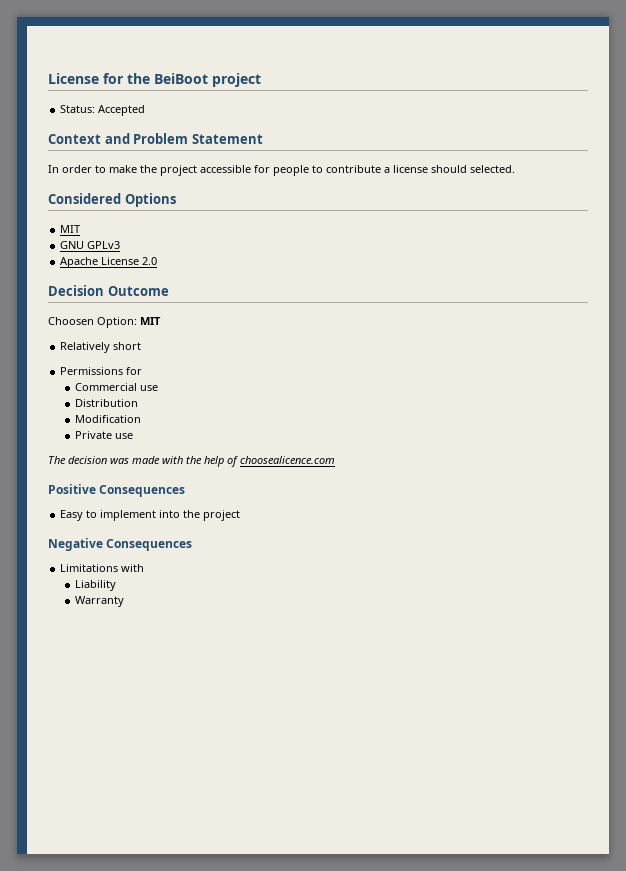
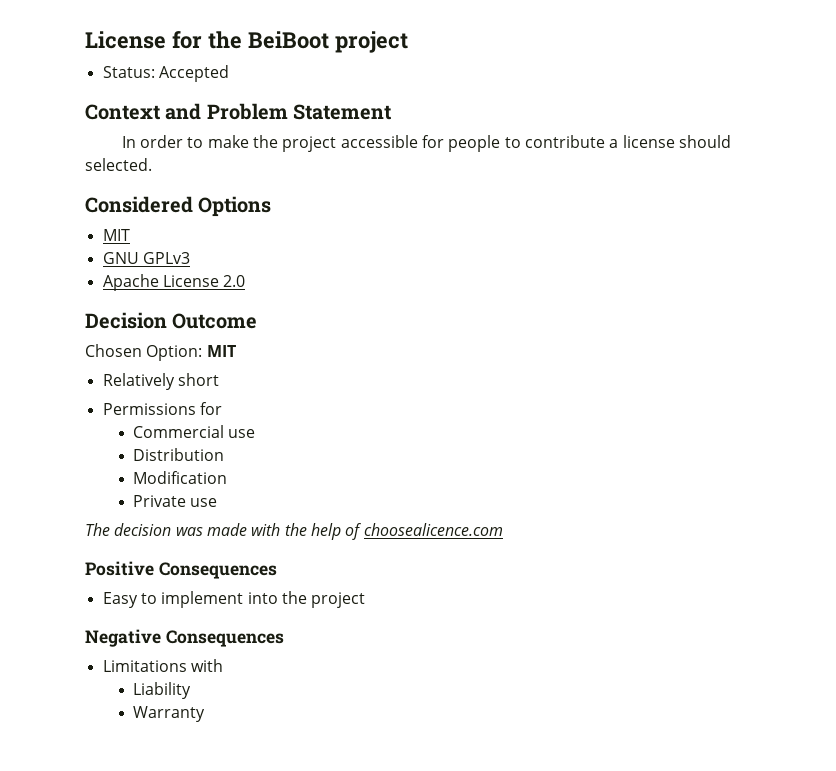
- Choosen Option: MIT
+ Chosen Option: MIT

